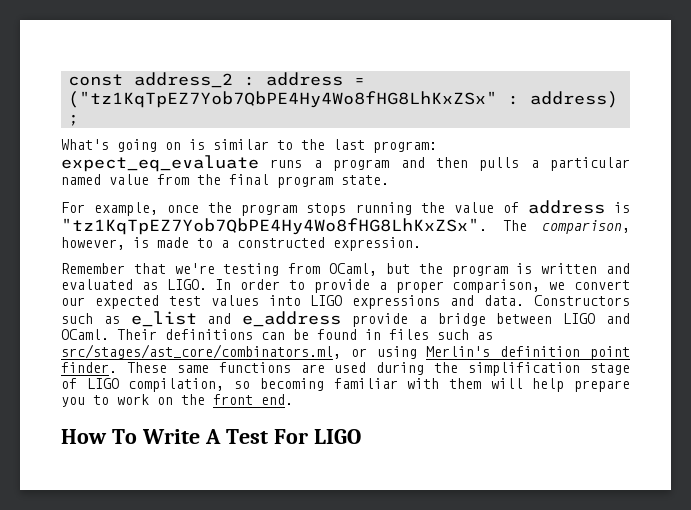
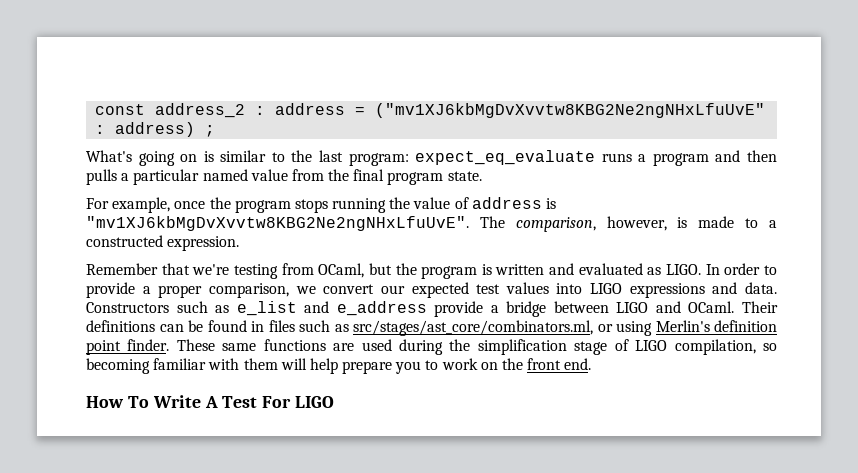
- const address_2 : address = ("tz1KqTpEZ7Yob7QbPE4Hy4Wo8fHG8LhKxZSx" : address) ;
+ const address_2 : address = ("mv1XJ6kbMgDvXvvtw8KBG2Ne2ngNHxLfuUvE" : address) ;
- For example, once the program stops running the value of address is "tz1KqTpEZ7Yob7QbPE4Hy4Wo8fHG8LhKxZSx".
+ For example, once the program stops running the value of address is "mv1XJ6kbMgDvXvvtw8KBG2Ne2ngNHxLfuUvE".

